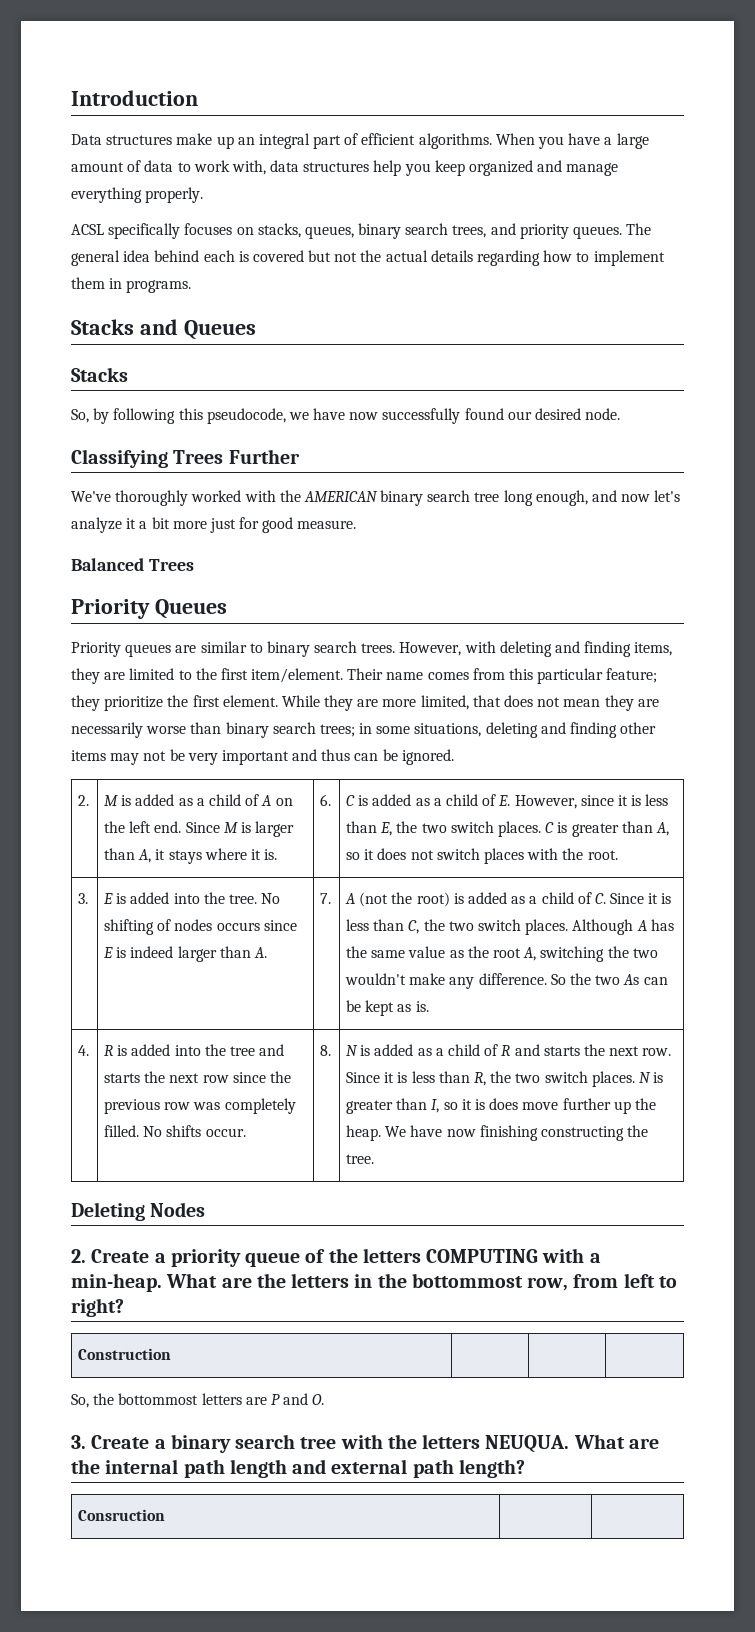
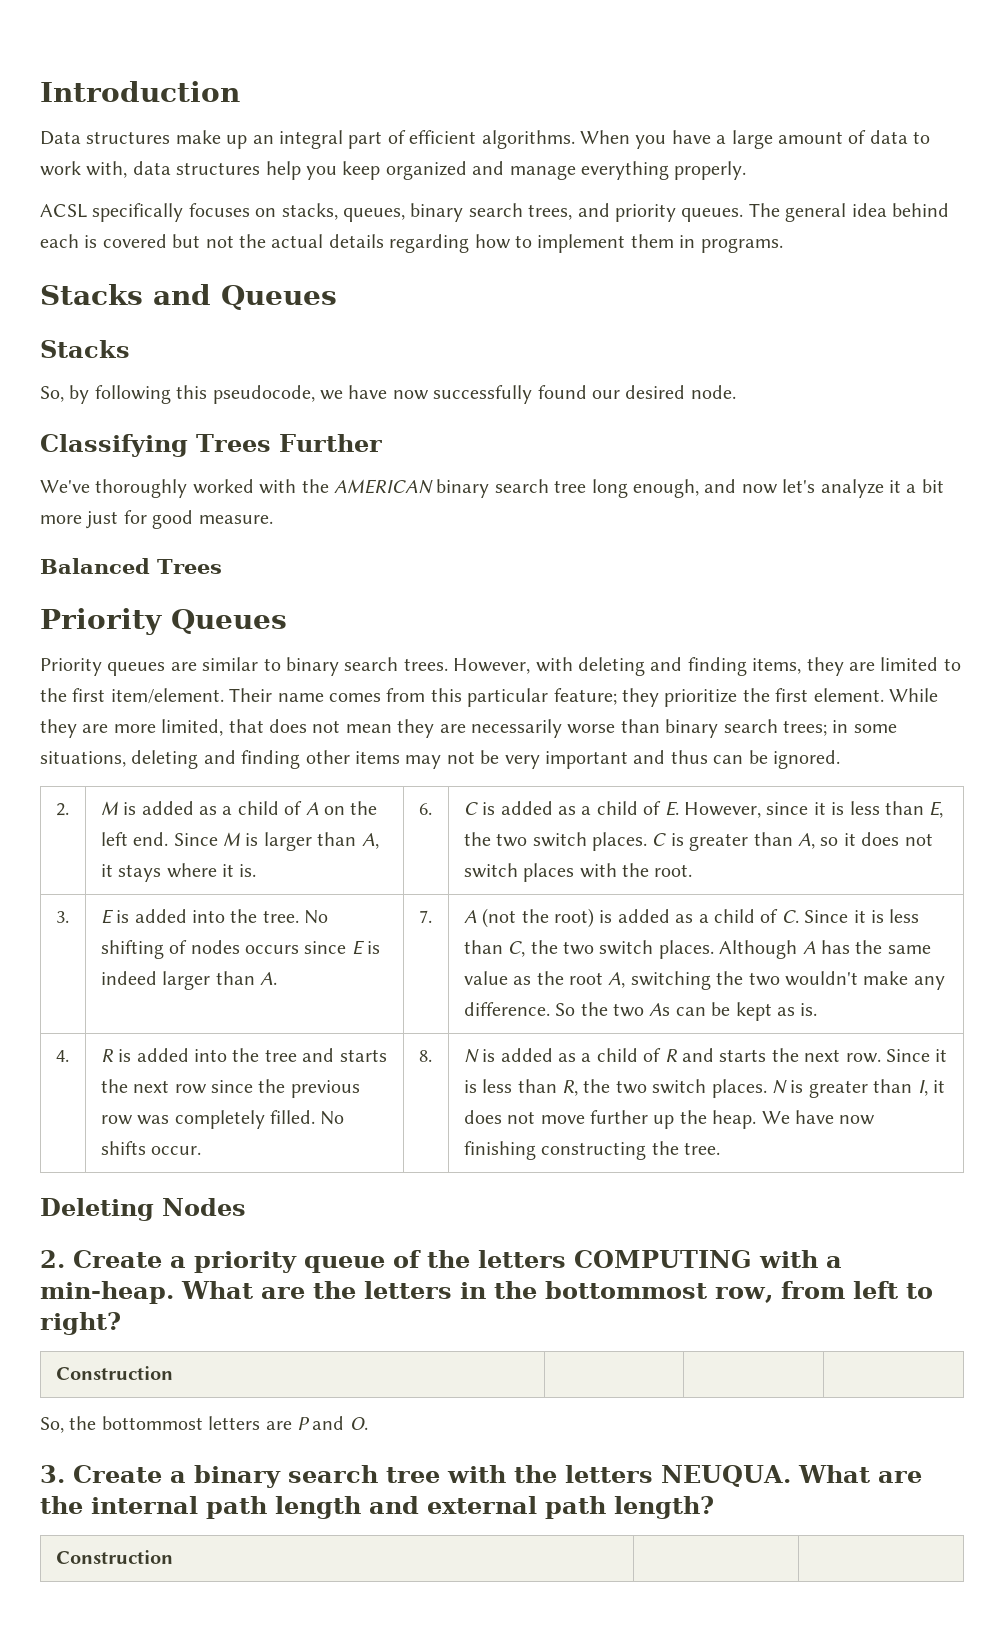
- N is greater than I, so it is does move further up the heap.
+ N is greater than I, it does not move further up the heap.
  What are the internal path length and external path length?
- Consruction | |
+ Construction | |

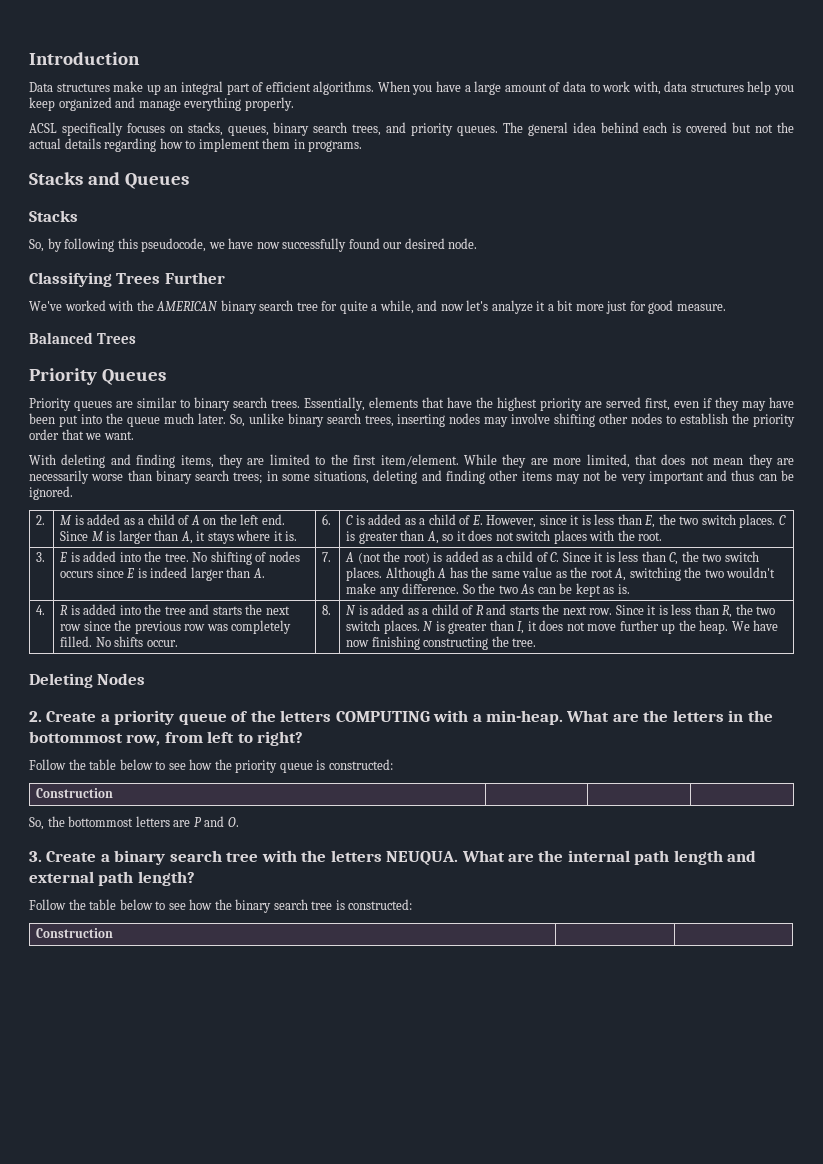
- We've thoroughly worked with the AMERICAN binary search tree long enough, and now let's analyze it a bit more just for good measure.
+ We've worked with the AMERICAN binary search tree for quite a while, and now let's analyze it a bit more just for good measure.
- However, with deleting and finding items, they are limited to the first item/element.
+ Essentially, elements that have the highest priority are served first, even if they may have been put into the queue much later. So, unlike binary search trees, inserting nodes may involve shifting other nodes to establish the priority order that we want.
+ With deleting and finding items, they are limited to the first item/element.
- Their name comes from this particular feature; they prioritize the first element.
+ Follow the table below to see how the priority queue is constructed:
+ Follow the table below to see how the binary search tree is constructed:

